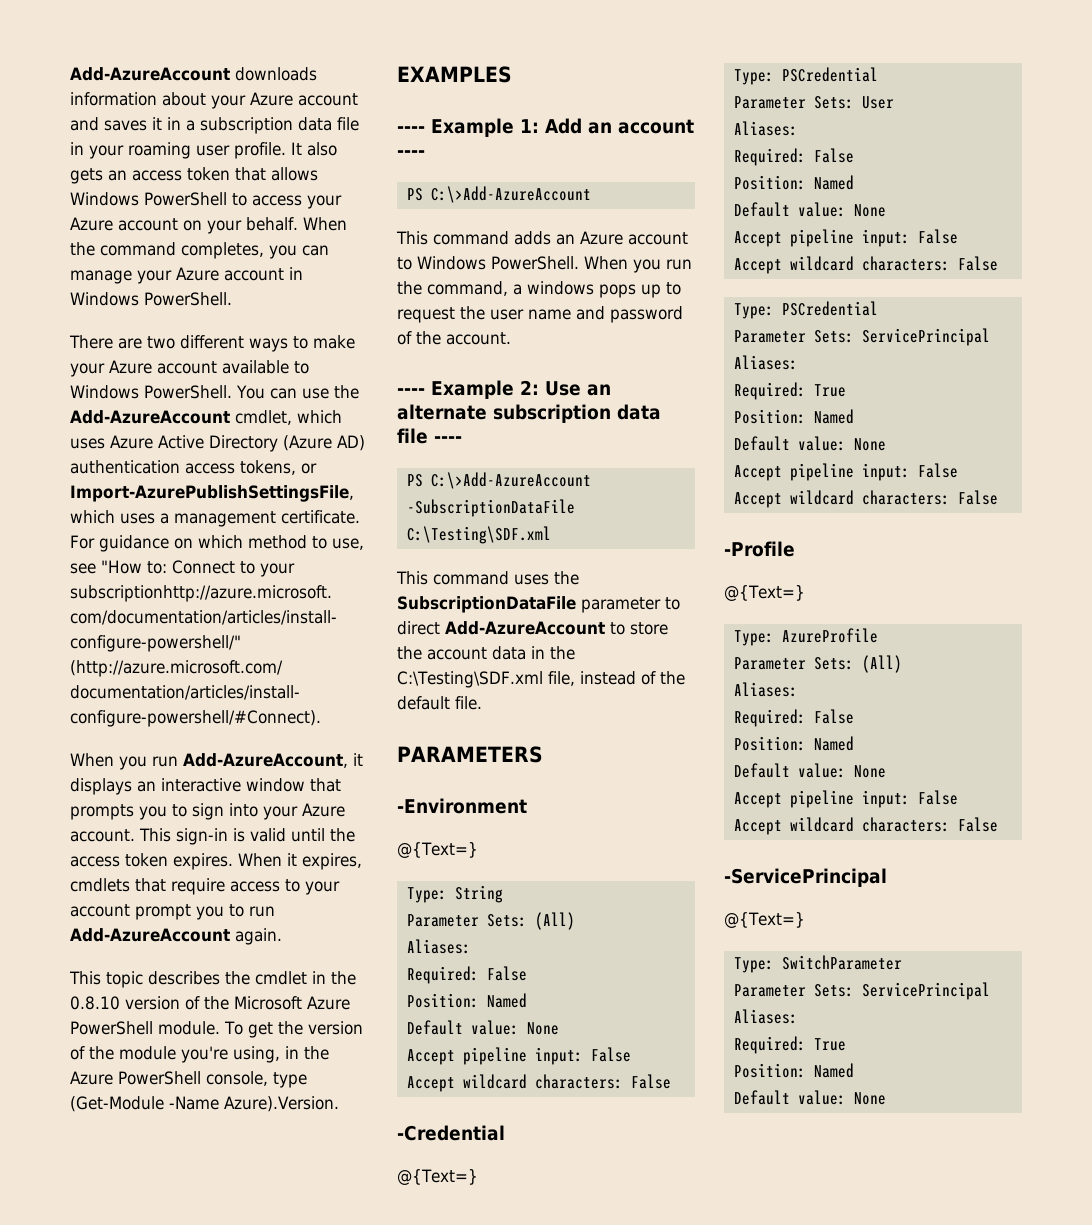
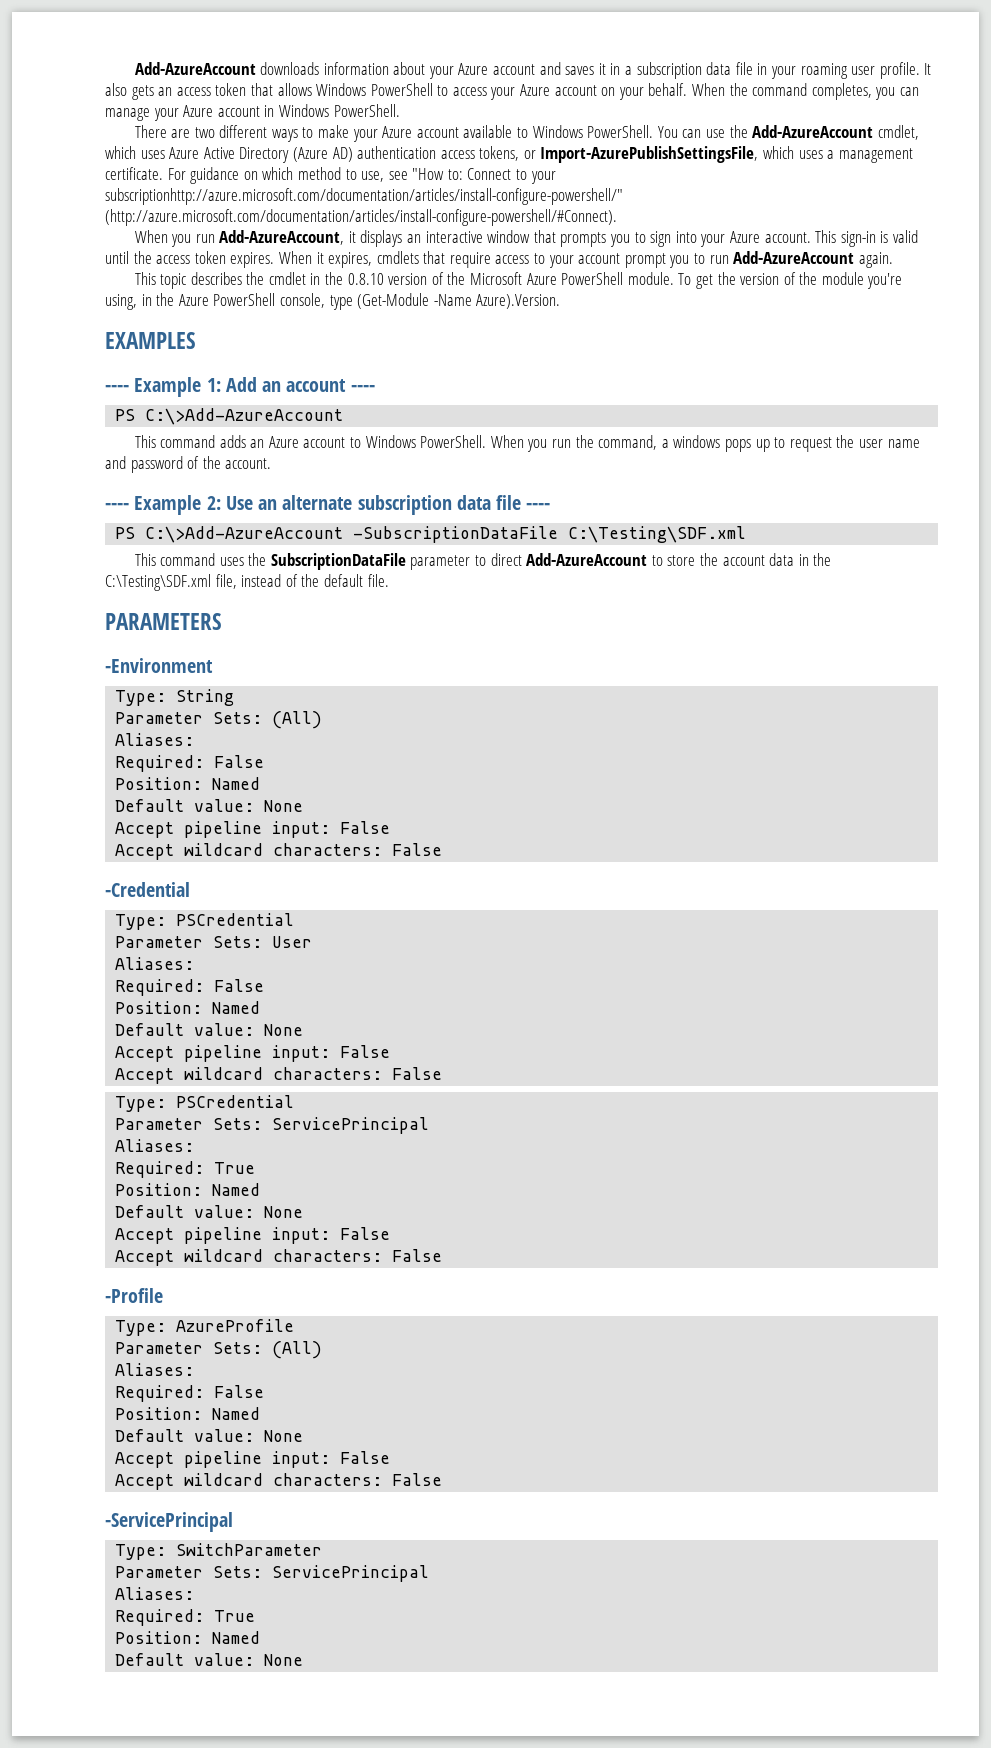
  -Environment
- @{Text=}
  -Credential
- @{Text=}
  -Profile
- @{Text=}
  -ServicePrincipal
- @{Text=}

